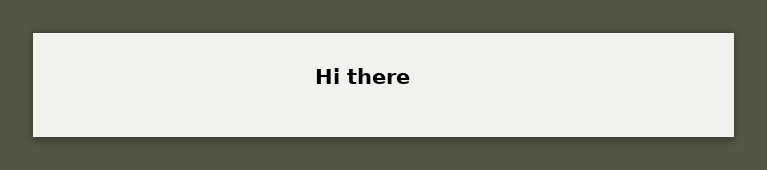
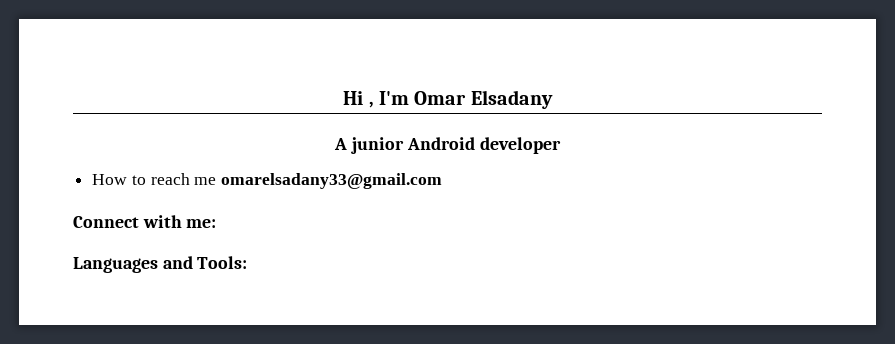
- Hi there
+ Hi , I'm Omar Elsadany
+ A junior Android developer
+ How to reach me omarelsadany33@gmail.com
+ Connect with me:
+ Languages and Tools:

